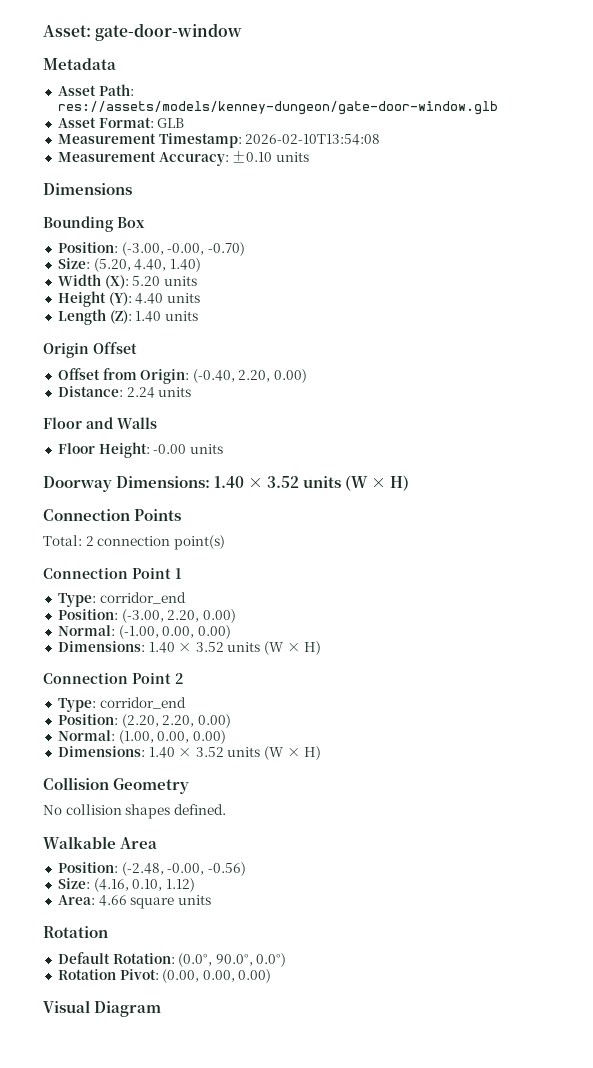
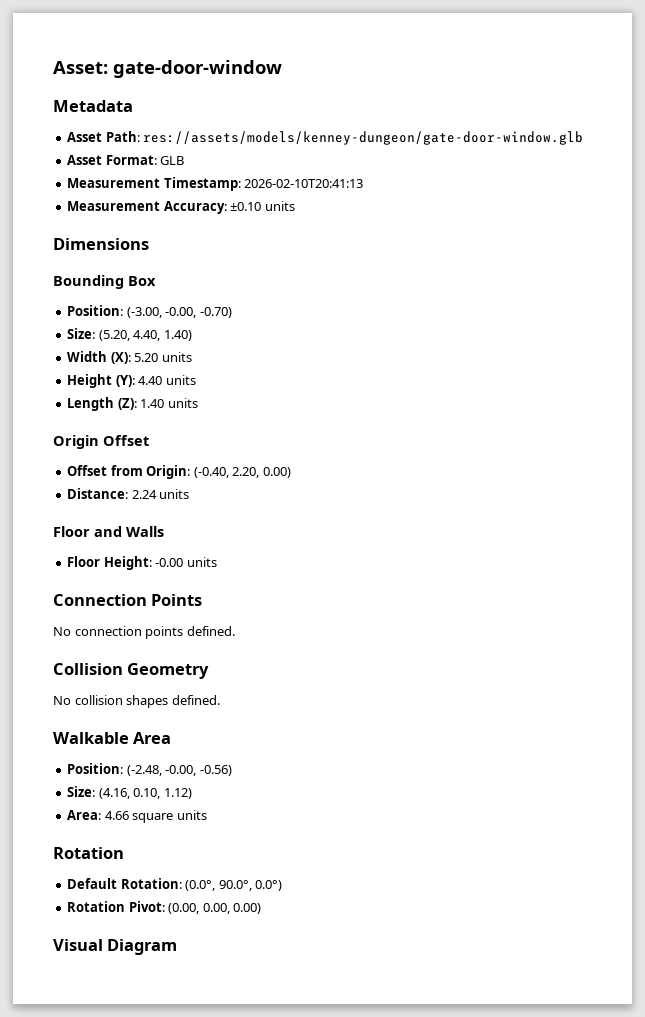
- Measurement Timestamp: 2026-02-10T13:54:08
+ Measurement Timestamp: 2026-02-10T20:41:13
- Doorway Dimensions: 1.40 × 3.52 units (W × H)
  Connection Points
- Total: 2 connection point(s)
- Connection Point 1
- Type: corridor_end
- Position: (-3.00, 2.20, 0.00)
- Normal: (-1.00, 0.00, 0.00)
- Dimensions: 1.40 × 3.52 units (W × H)
- Connection Point 2
- Type: corridor_end
- Position: (2.20, 2.20, 0.00)
- Normal: (1.00, 0.00, 0.00)
- Dimensions: 1.40 × 3.52 units (W × H)
+ No connection points defined.

